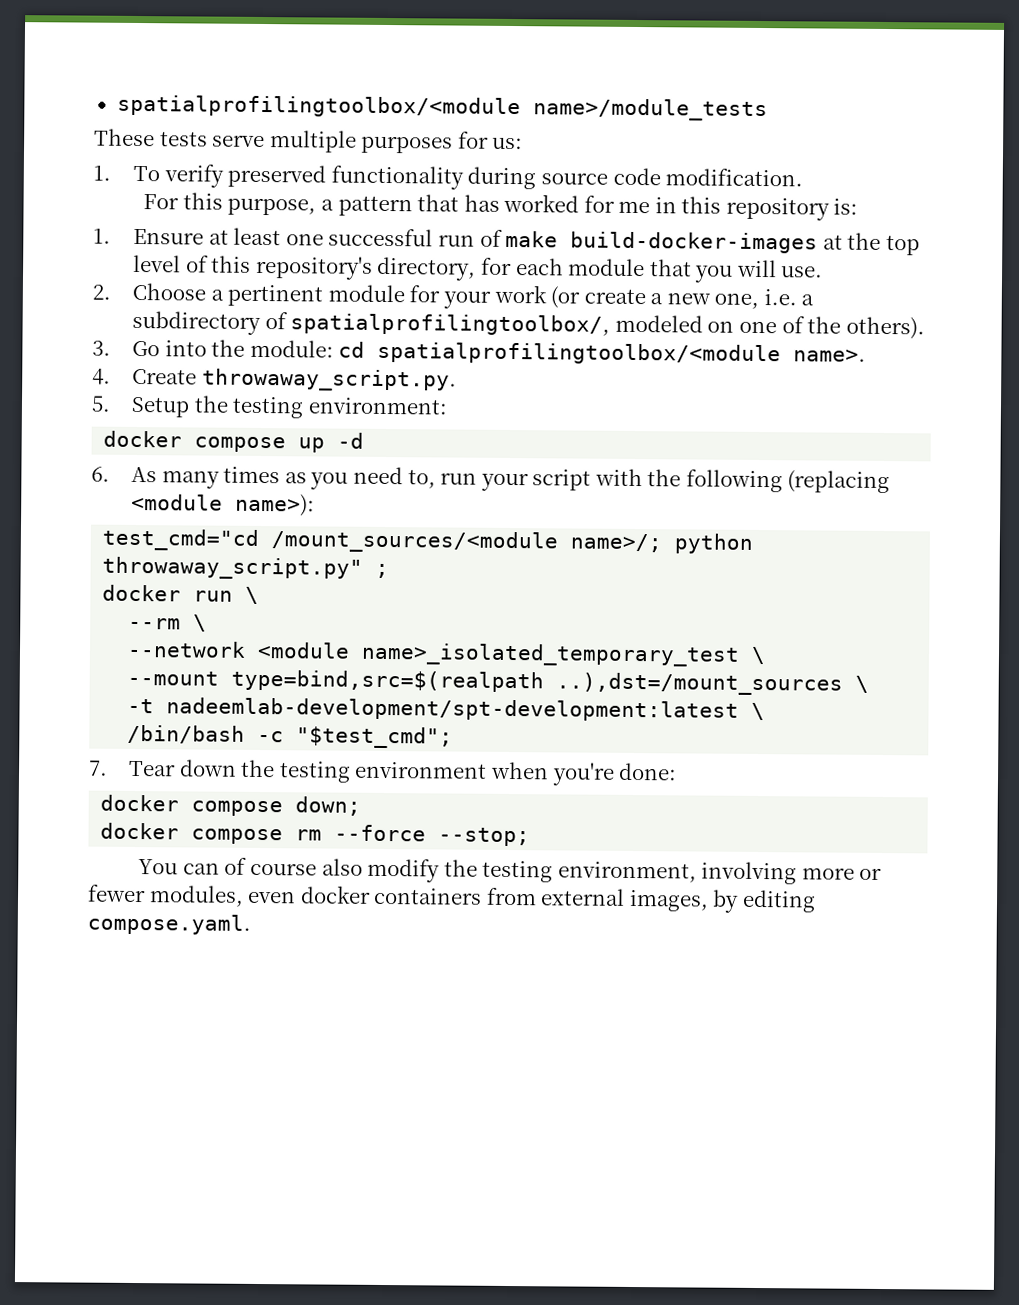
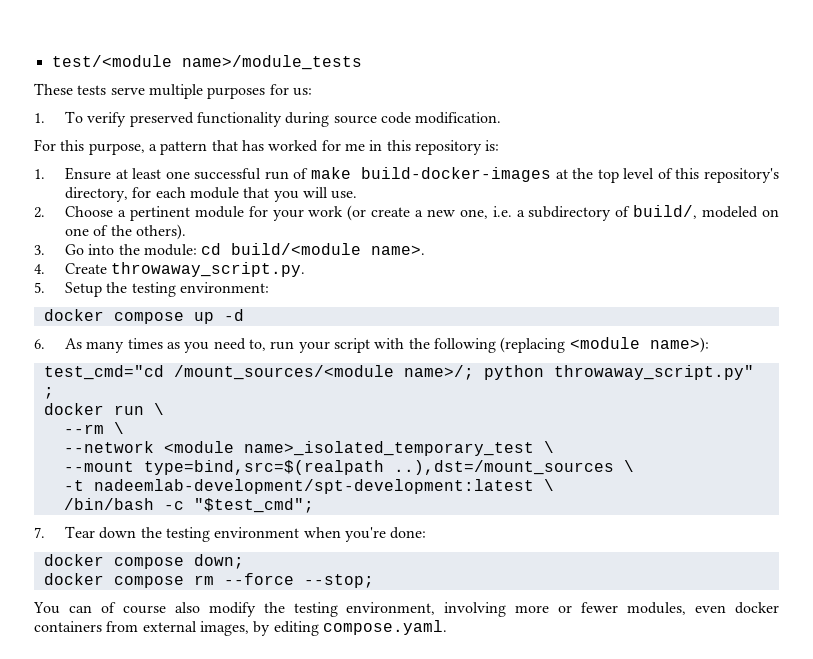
- spatialprofilingtoolbox/<module name>/module_tests
+ test/<module name>/module_tests
- 2. Choose a pertinent module for your work (or create a new one, i.e. a subdirectory of spatialprofilingtoolbox/, modeled on one of the others).
+ 2. Choose a pertinent module for your work (or create a new one, i.e. a subdirectory of build/, modeled on one of the others).
- 3. Go into the module: cd spatialprofilingtoolbox/<module name>.
+ 3. Go into the module: cd build/<module name>.

